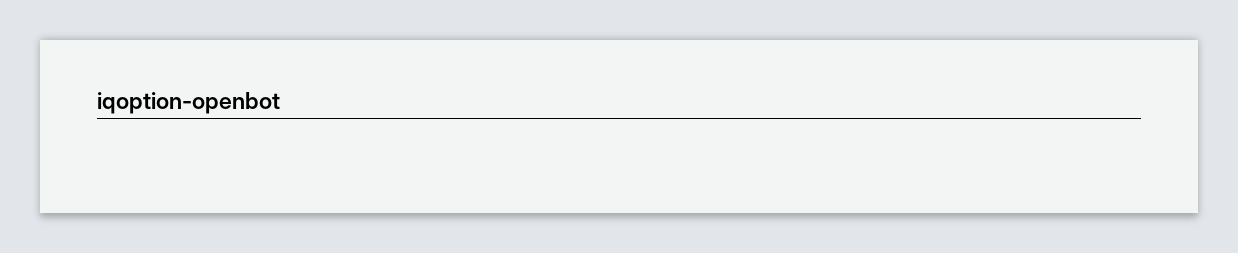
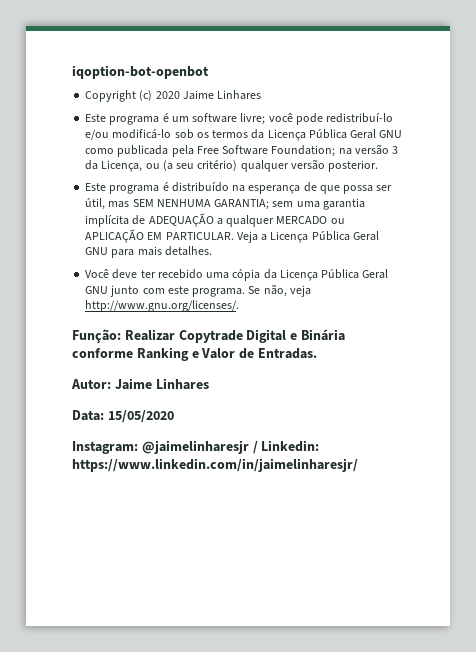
- iqoption-openbot
+ iqoption-bot-openbot
+ Copyright (c) 2020 Jaime Linhares
+ Este programa é um software livre; você pode redistribuí-lo e/ou modificá-lo sob os termos da Licença Pública Geral GNU como publicada pela Free Software Foundation; na versão 3 da Licença, ou (a seu critério) qualquer versão posterior.
+ Este programa é distribuído na esperança de que possa ser útil, mas SEM NENHUMA GARANTIA; sem uma garantia implícita de ADEQUAÇÃO a qualquer MERCADO ou APLICAÇÃO EM PARTICULAR. Veja a Licença Pública Geral GNU para mais detalhes.
+ Você deve ter recebido uma cópia da Licença Pública Geral GNU junto com este programa. Se não, veja http://www.gnu.org/licenses/.
+ Função: Realizar Copytrade Digital e Binária conforme Ranking e Valor de Entradas.
+ Autor: Jaime Linhares
+ Data: 15/05/2020
+ Instagram: @jaimelinharesjr / Linkedin: https://www.linkedin.com/in/jaimelinharesjr/

